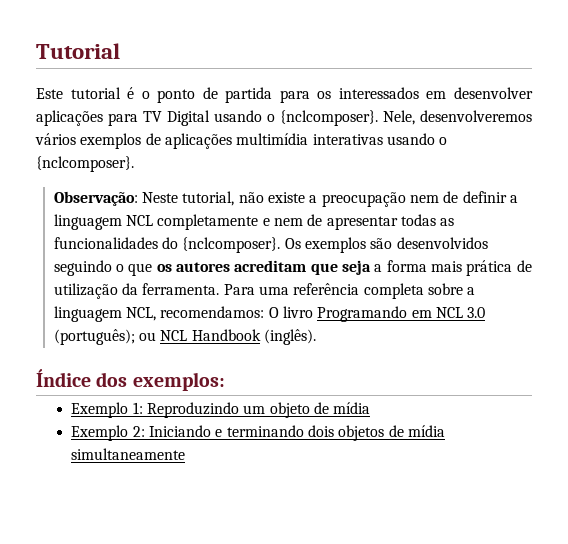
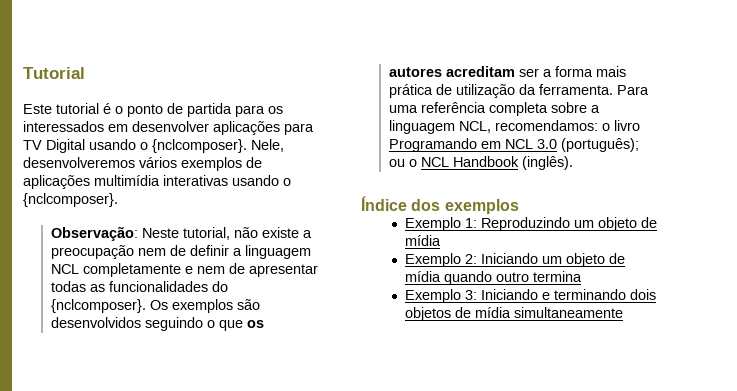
- Os exemplos são desenvolvidos seguindo o que os autores acreditam que seja a forma mais prática de utilização da ferramenta.
+ Os exemplos são desenvolvidos seguindo o que os autores acreditam ser a forma mais prática de utilização da ferramenta.
- Para uma referência completa sobre a linguagem NCL, recomendamos: O livro Programando em NCL 3.0 (português); ou NCL Handbook (inglês).
+ Para uma referência completa sobre a linguagem NCL, recomendamos: o livro Programando em NCL 3.0 (português); ou o NCL Handbook (inglês).
- Índice dos exemplos:
+ Índice dos exemplos
- Exemplo 2: Iniciando e terminando dois objetos de mídia simultaneamente
+ Exemplo 2: Iniciando um objeto de mídia quando outro termina
+ Exemplo 3: Iniciando e terminando dois objetos de mídia simultaneamente

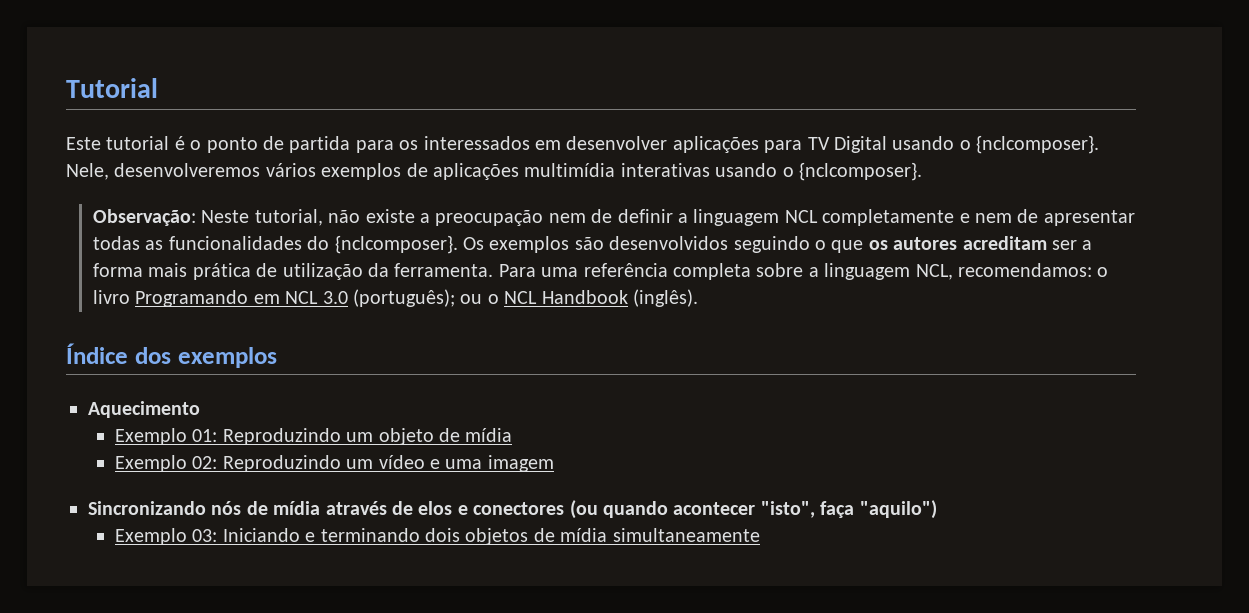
- Exemplo 1: Reproduzindo um objeto de mídia
+ Aquecimento
+ Exemplo 01: Reproduzindo um objeto de mídia
- Exemplo 2: Iniciando um objeto de mídia quando outro termina
- Exemplo 3: Iniciando e terminando dois objetos de mídia simultaneamente
+ Exemplo 02: Reproduzindo um vídeo e uma imagem
+ Sincronizando nós de mídia através de elos e conectores (ou quando acontecer "isto", faça "aquilo")
+ Exemplo 03: Iniciando e terminando dois objetos de mídia simultaneamente

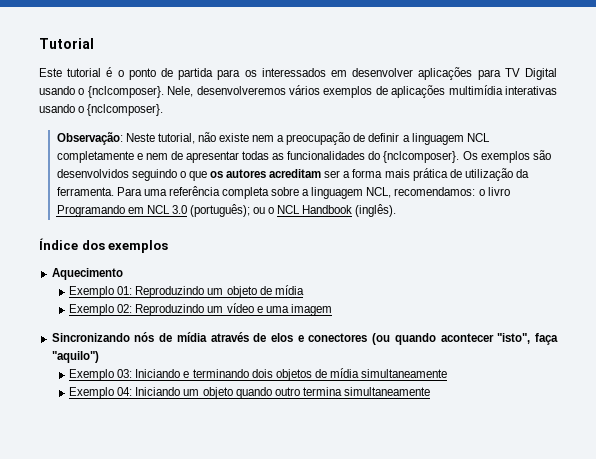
- Observação: Neste tutorial, não existe a preocupação nem de definir a linguagem NCL completamente e nem de apresentar todas as funcionalidades do {nclcomposer}.
+ Observação: Neste tutorial, não existe nem a preocupação de definir a linguagem NCL completamente e nem de apresentar todas as funcionalidades do {nclcomposer}.
+ Exemplo 04: Iniciando um objeto quando outro termina simultaneamente

